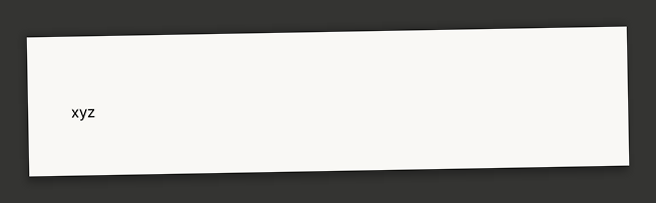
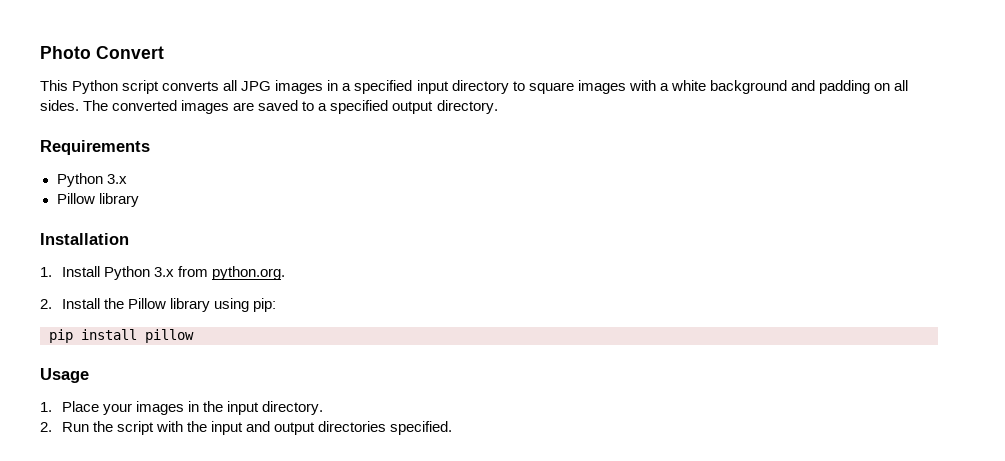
- xyz
+ Photo Convert
+ This Python script converts all JPG images in a specified input directory to square images with a white background and padding on all sides. The converted images are saved to a specified output directory.
+ Requirements
+ Python 3.x
+ Pillow library
+ Installation
+ 1. Install Python 3.x from python.org.
+ 2. Install the Pillow library using pip:
+ pip install pillow
+ Usage
+ 1. Place your images in the input directory.
+ 2. Run the script with the input and output directories specified.

